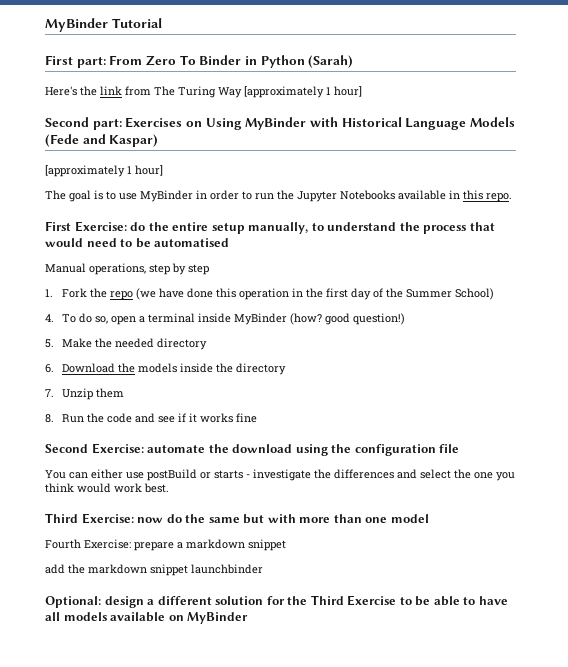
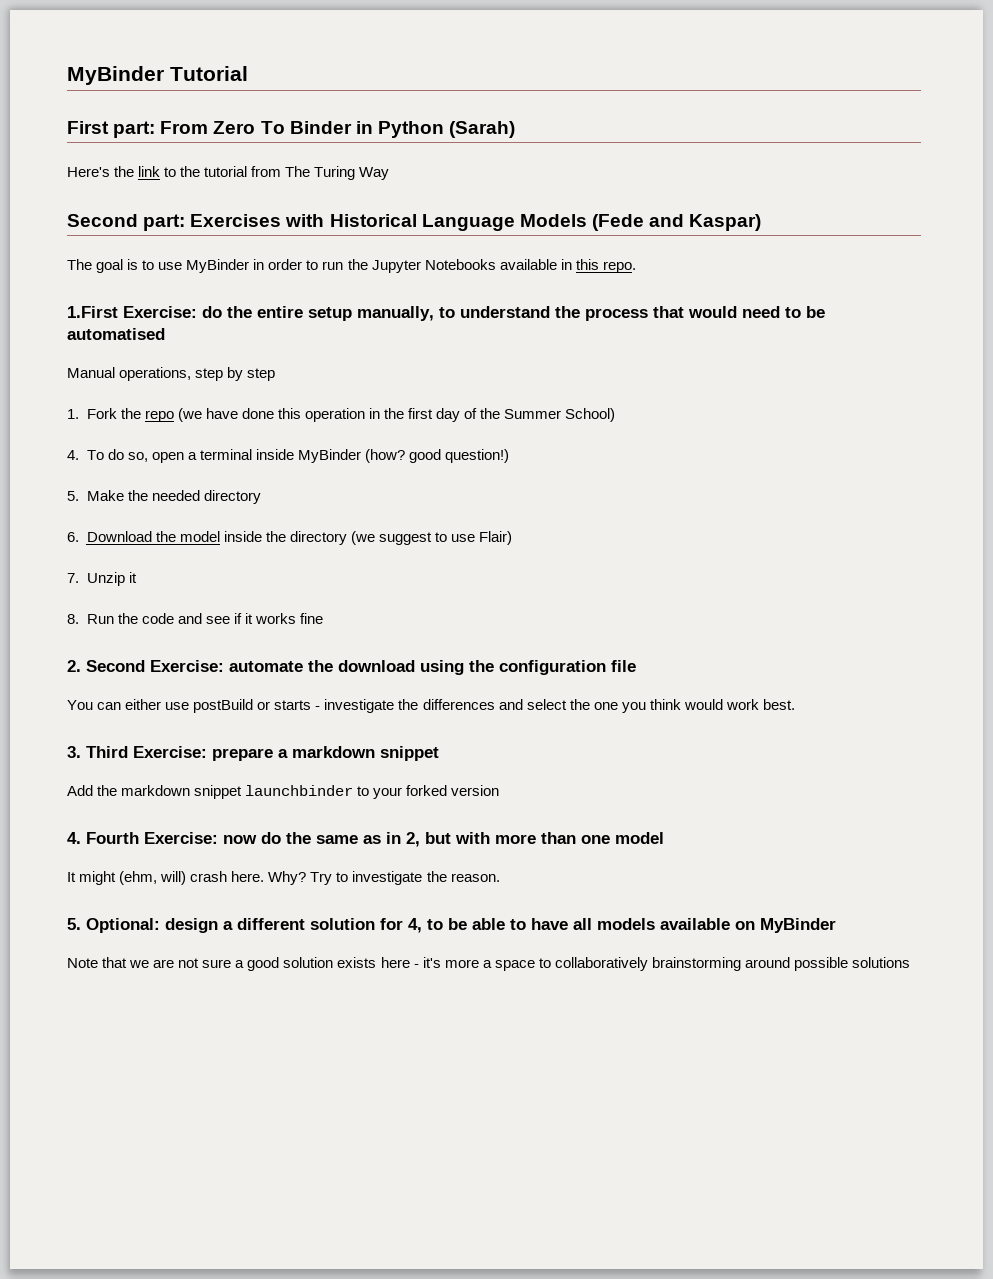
- Here's the link from The Turing Way [approximately 1 hour]
+ Here's the link to the tutorial from The Turing Way
- Second part: Exercises on Using MyBinder with Historical Language Models (Fede and Kaspar)
- [approximately 1 hour]
+ Second part: Exercises with Historical Language Models (Fede and Kaspar)
- First Exercise: do the entire setup manually, to understand the process that would need to be automatised
+ 1.First Exercise: do the entire setup manually, to understand the process that would need to be automatised
- 6. Download the models inside the directory
+ 6. Download the model inside the directory (we suggest to use Flair)
- 7. Unzip them
+ 7. Unzip it
- Second Exercise: automate the download using the configuration file
+ 2. Second Exercise: automate the download using the configuration file
- Third Exercise: now do the same but with more than one model
+ 3. Third Exercise: prepare a markdown snippet
+ Add the markdown snippet launchbinder to your forked version
+ 4. Fourth Exercise: now do the same as in 2, but with more than one model
- Fourth Exercise: prepare a markdown snippet
- add the markdown snippet launchbinder
- Optional: design a different solution for the Third Exercise to be able to have all models available on MyBinder
+ It might (ehm, will) crash here. Why? Try to investigate the reason.
+ 5. Optional: design a different solution for 4, to be able to have all models available on MyBinder
+ Note that we are not sure a good solution exists here - it's more a space to collaboratively brainstorming around possible solutions

